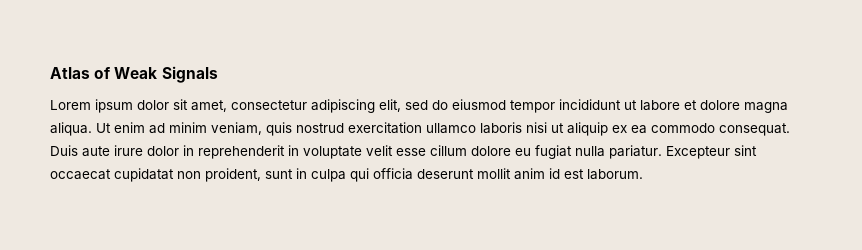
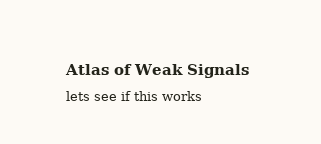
- Lorem ipsum dolor sit amet, consectetur adipiscing elit, sed do eiusmod tempor incididunt ut labore et dolore magna aliqua. Ut enim ad minim veniam, quis nostrud exercitation ullamco laboris nisi ut aliquip ex ea commodo consequat. Duis aute irure dolor in reprehenderit in voluptate velit esse cillum dolore eu fugiat nulla pariatur. Excepteur sint occaecat cupidatat non proident, sunt in culpa qui officia deserunt mollit anim id est laborum.
+ lets see if this works

